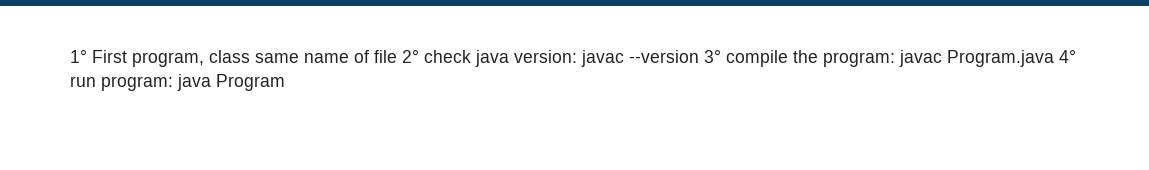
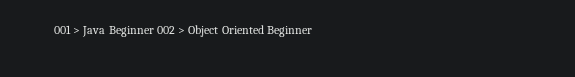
- 1° First program, class same name of file 2° check java version: javac --version 3° compile the program: javac Program.java 4° run program: java Program
+ 001 > Java Beginner 002 > Object Oriented Beginner

